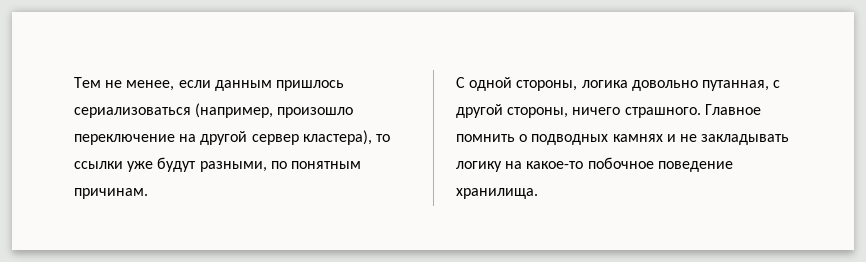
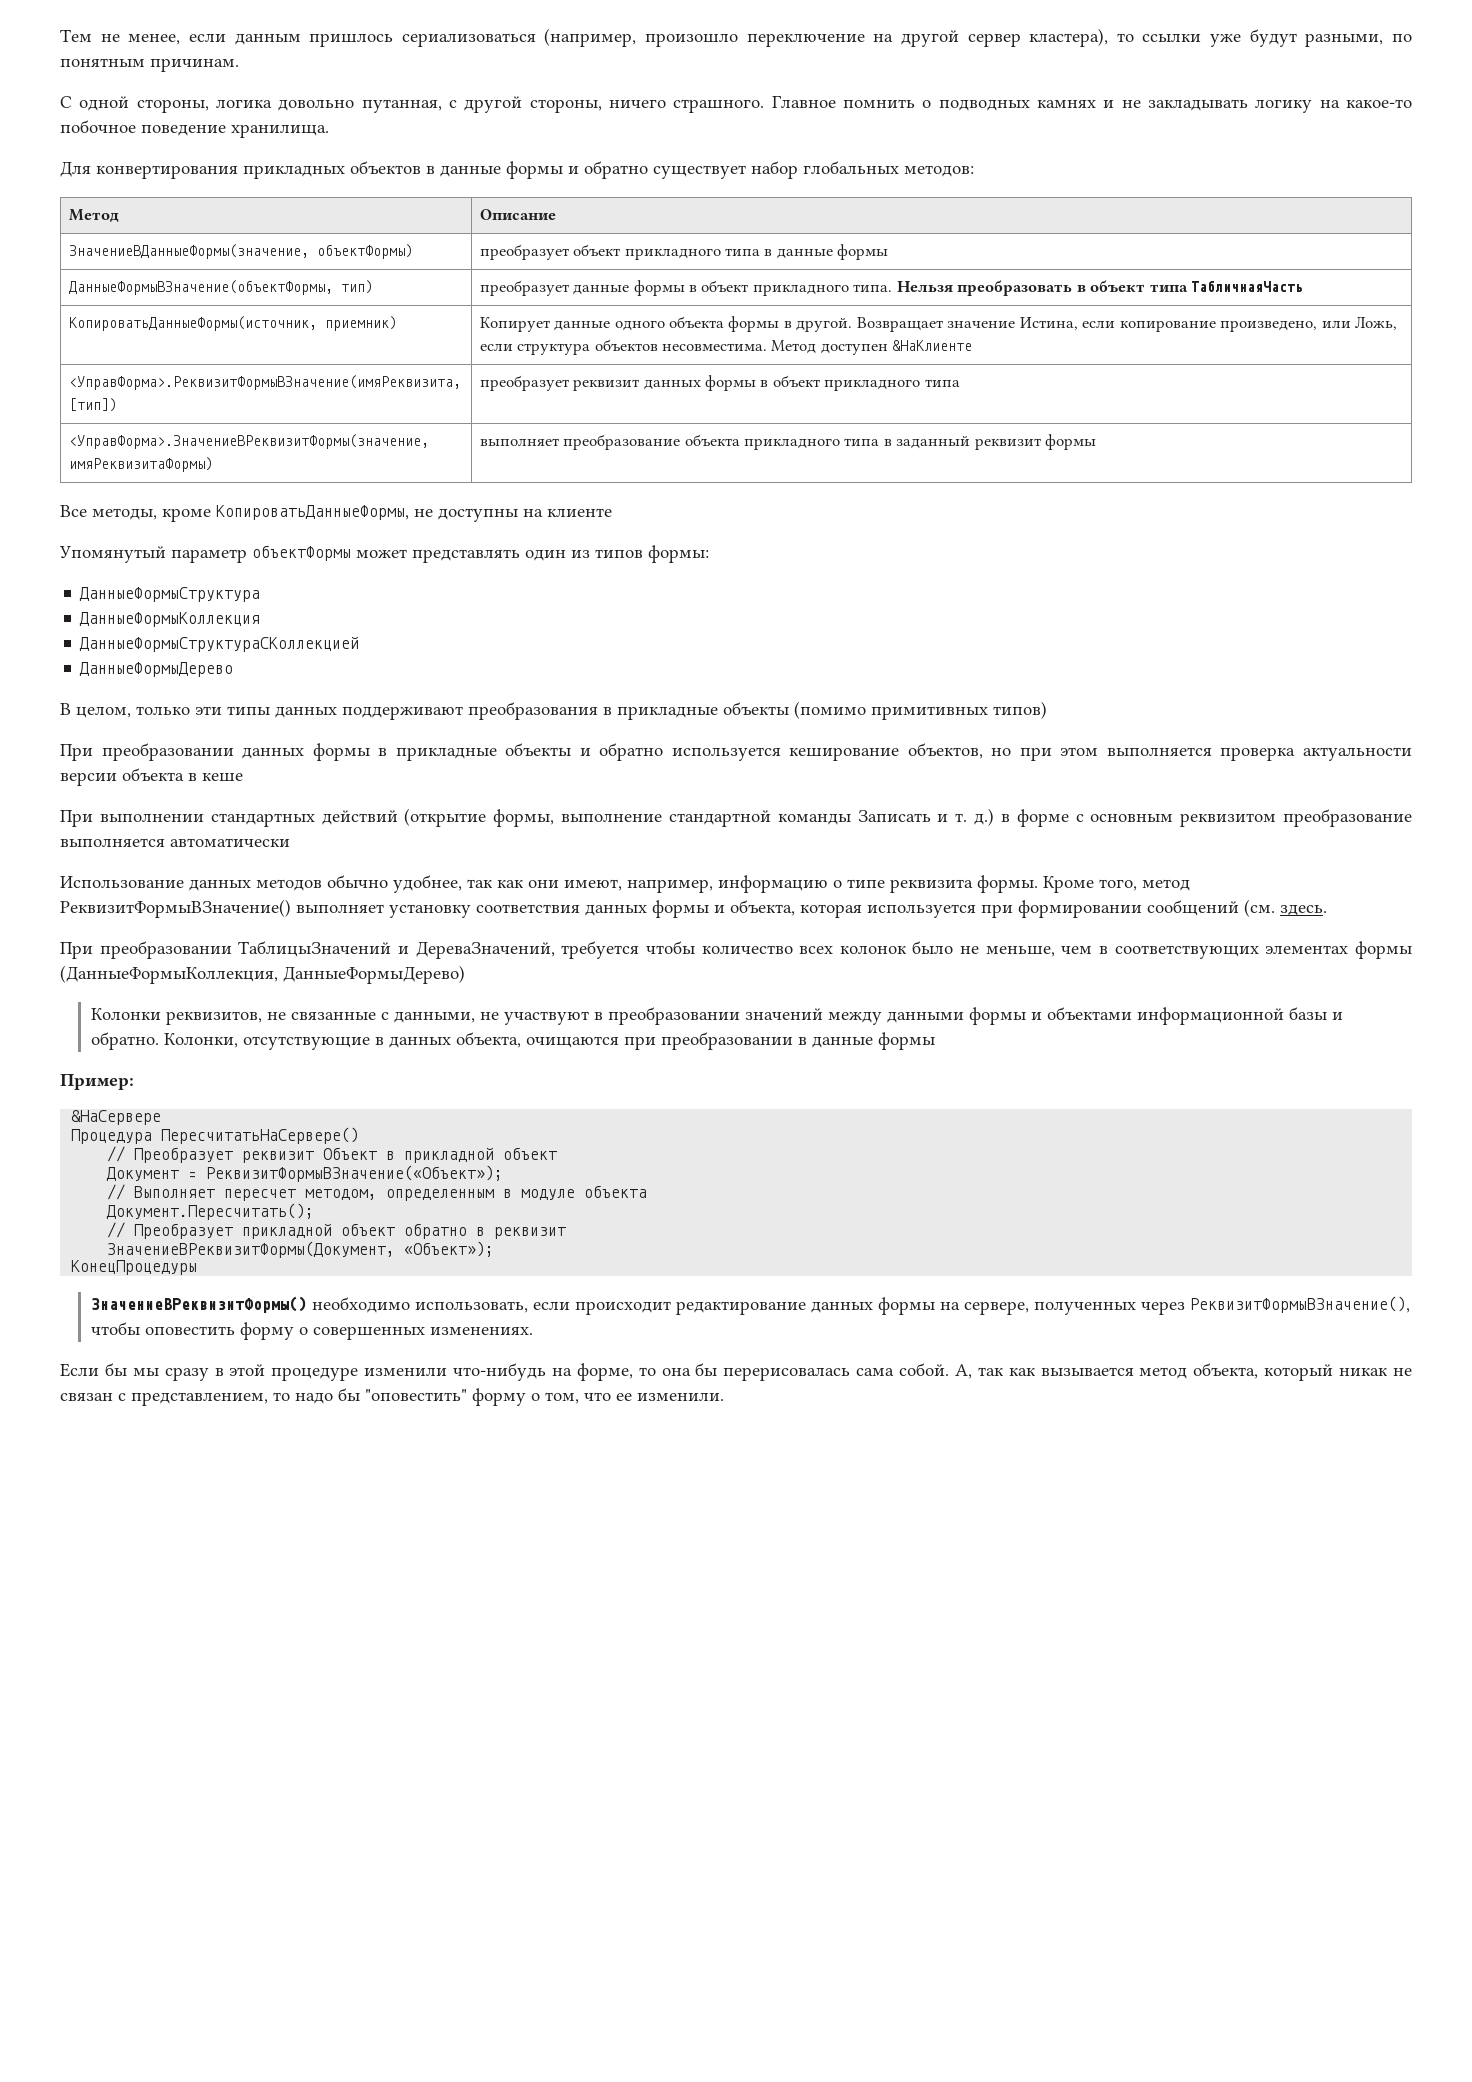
+ Для конвертирования прикладных объектов в данные формы и обратно существует набор глобальных методов:
+ Метод | Описание
+ ЗначениеВДанныеФормы(значение, объектФормы) | преобразует объект прикладного типа в данные формы
+ ДанныеФормыВЗначение(объектФормы, тип) | преобразует данные формы в объект прикладного типа. Нельзя преобразовать в объект типа ТабличнаяЧасть
+ КопироватьДанныеФормы(источник, приемник) | Копирует данные одного объекта формы в другой. Возвращает значение Истина, если копирование произведено, или Ложь, если структура объектов несовместима. Метод доступен &НаКлиенте
+ <УправФорма>.РеквизитФормыВЗначение(имяРеквизита, [тип]) | преобразует реквизит данных формы в объект прикладного типа
+ <УправФорма>.ЗначениеВРеквизитФормы(значение, имяРеквизитаФормы) | выполняет преобразование объекта прикладного типа в заданный реквизит формы
+ Все методы, кроме КопироватьДанныеФормы, не доступны на клиенте
+ Упомянутый параметр объектФормы может представлять один из типов формы:
+ ДанныеФормыСтруктура
+ ДанныеФормыКоллекция
+ ДанныеФормыСтруктураСКоллекцией
+ ДанныеФормыДерево
+ В целом, только эти типы данных поддерживают преобразования в прикладные объекты (помимо примитивных типов)
+ При преобразовании данных формы в прикладные объекты и обратно используется кеширование объектов, но при этом выполняется проверка актуальности версии объекта в кеше
+ При выполнении стандартных действий (открытие формы, выполнение стандартной команды Записать и т. д.) в форме с основным реквизитом преобразование выполняется автоматически
+ Использование данных методов обычно удобнее, так как они имеют, например, информацию о типе реквизита формы. Кроме того, метод РеквизитФормыВЗначение() выполняет установку соответствия данных формы и объекта, которая используется при формировании сообщений (см. здесь.
+ При преобразовании ТаблицыЗначений и ДереваЗначений, требуется чтобы количество всех колонок было не меньше, чем в соответствующих элементах формы (ДанныеФормыКоллекция, ДанныеФормыДерево)
+ Колонки реквизитов, не связанные с данными, не участвуют в преобразовании значений между данными формы и объектами информационной базы и обратно. Колонки, отсутствующие в данных объекта, очищаются при преобразовании в данные формы
+ Пример:
+ &НаСервере
+ Процедура ПересчитатьНаСервере()
+ // Преобразует реквизит Объект в прикладной объект
+ Документ = РеквизитФормыВЗначение(«Объект»);
+ // Выполняет пересчет методом, определенным в модуле объекта
+ Документ.Пересчитать();
+ // Преобразует прикладной объект обратно в реквизит
+ ЗначениеВРеквизитФормы(Документ, «Объект»);
+ КонецПроцедуры
+ ЗначениеВРеквизитФормы() необходимо использовать, если происходит редактирование данных формы на сервере, полученных через РеквизитФормыВЗначение(), чтобы оповестить форму о совершенных изменениях.
+ Если бы мы сразу в этой процедуре изменили что-нибудь на форме, то она бы перерисовалась сама собой. А, так как вызывается метод объекта, который никак не связан с представлением, то надо бы "оповестить" форму о том, что ее изменили.

